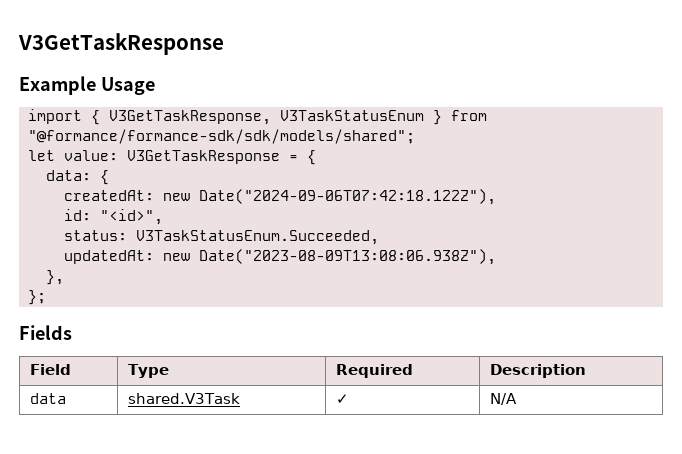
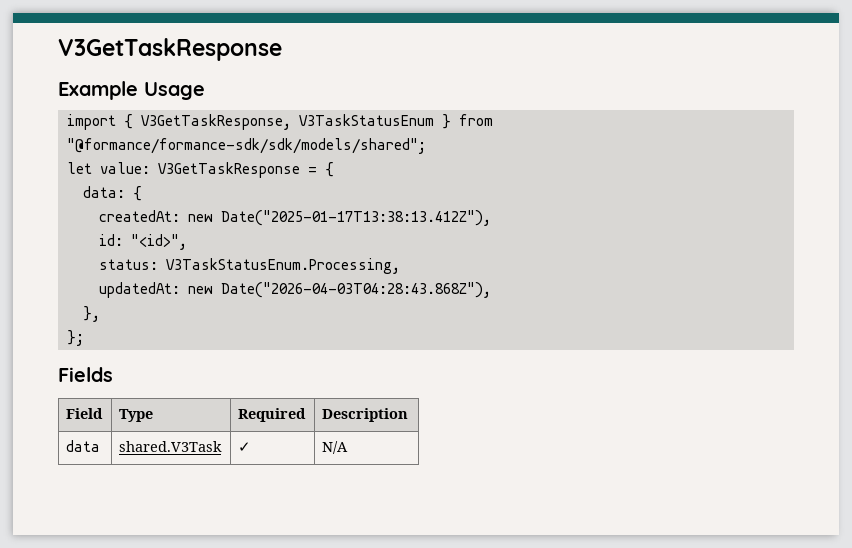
- createdAt: new Date("2024-09-06T07:42:18.122Z"),
+ createdAt: new Date("2025-01-17T13:38:13.412Z"),
- status: V3TaskStatusEnum.Succeeded,
+ status: V3TaskStatusEnum.Processing,
- updatedAt: new Date("2023-08-09T13:08:06.938Z"),
+ updatedAt: new Date("2026-04-03T04:28:43.868Z"),

